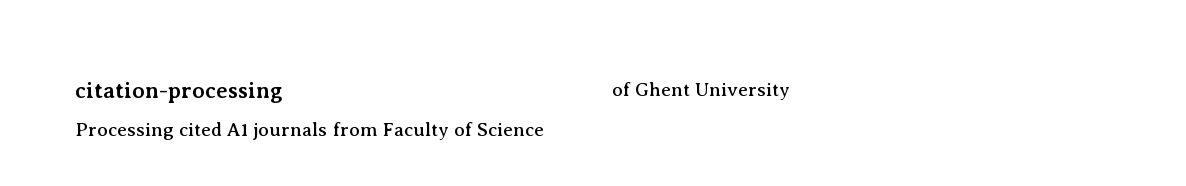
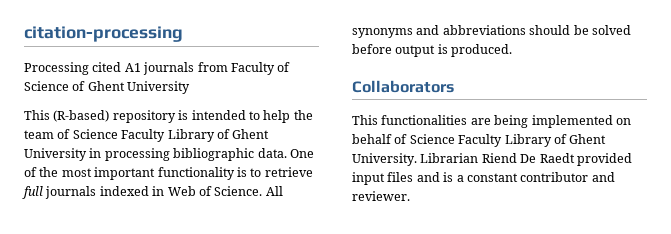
+ This (R-based) repository is intended to help the team of Science Faculty Library of Ghent University in processing bibliographic data. One of the most important functionality is to retrieve full journals indexed in Web of Science. All synonyms and abbreviations should be solved before output is produced.
+ Collaborators
+ This functionalities are being implemented on behalf of Science Faculty Library of Ghent University. Librarian Riend De Raedt provided input files and is a constant contributor and reviewer.

